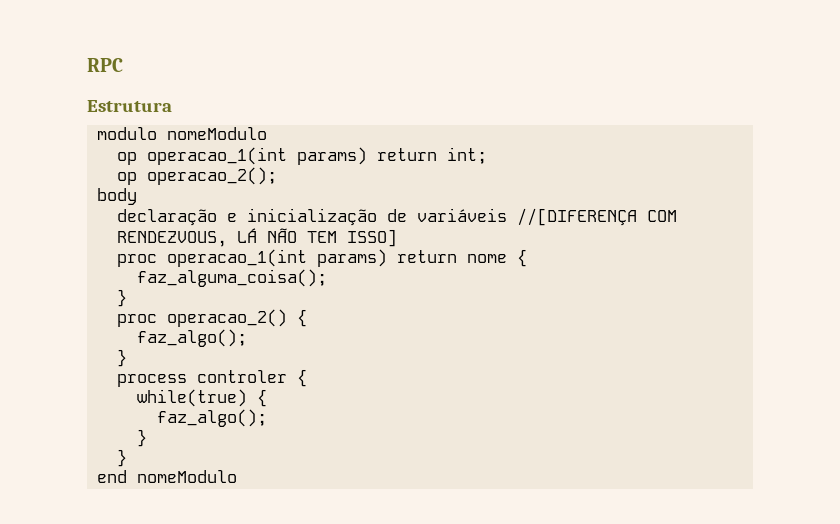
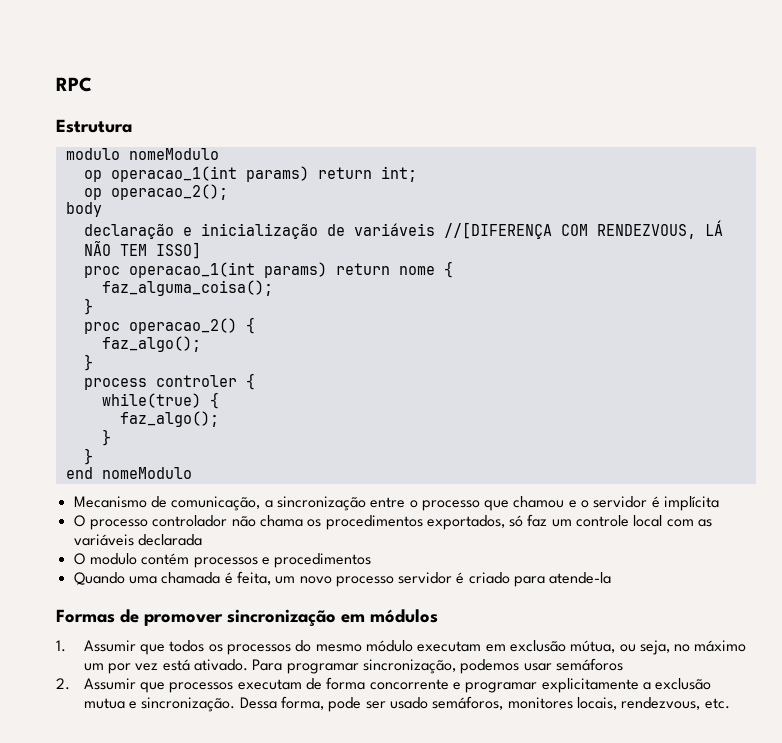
+ Mecanismo de comunicação, a sincronização entre o processo que chamou e o servidor é implícita
+ O processo controlador não chama os procedimentos exportados, só faz um controle local com as variáveis declarada
+ O modulo contém processos e procedimentos
+ Quando uma chamada é feita, um novo processo servidor é criado para atende-la
+ Formas de promover sincronização em módulos
+ 1. Assumir que todos os processos do mesmo módulo executam em exclusão mútua, ou seja, no máximo um por vez está ativado. Para programar sincronização, podemos usar semáforos
+ 2. Assumir que processos executam de forma concorrente e programar explicitamente a exclusão mutua e sincronização. Dessa forma, pode ser usado semáforos, monitores locais, rendezvous, etc.

